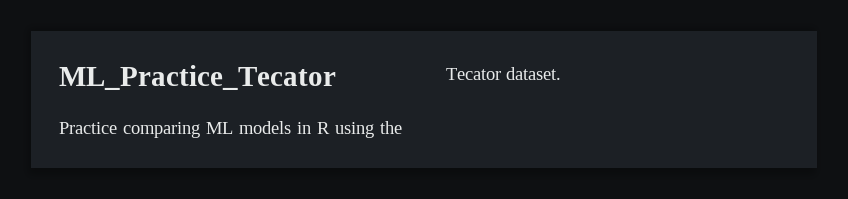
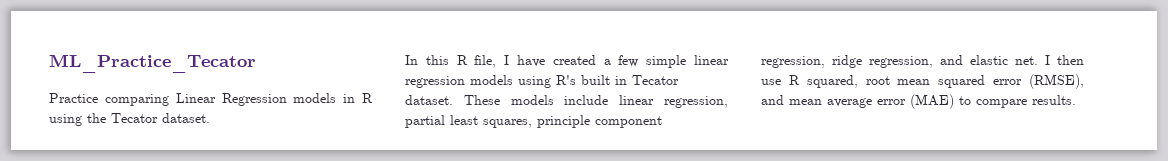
- Practice comparing ML models in R using the Tecator dataset.
+ Practice comparing Linear Regression models in R using the Tecator dataset.
+ In this R file, I have created a few simple linear regression models using R's built in Tecator dataset. These models include linear regression, partial least squares, principle component regression, ridge regression, and elastic net. I then use R squared, root mean squared error (RMSE), and mean average error (MAE) to compare results.

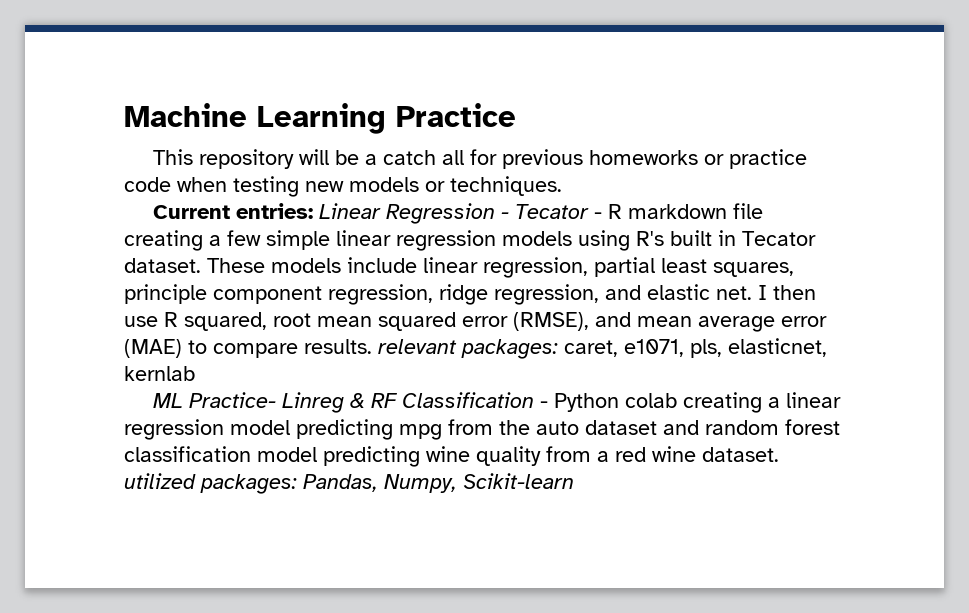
- ML_Practice_Tecator
- Practice comparing Linear Regression models in R using the Tecator dataset.
- In this R file, I have created a few simple linear regression models using R's built in Tecator dataset.
+ Machine Learning Practice
+ This repository will be a catch all for previous homeworks or practice code when testing new models or techniques.
+ Current entries: Linear Regression - Tecator - R markdown file creating a few simple linear regression models using R's built in Tecator dataset.
- I then use R squared, root mean squared error (RMSE), and mean average error (MAE) to compare results.
+ I then use R squared, root mean squared error (RMSE), and mean average error (MAE) to compare results. relevant packages: caret, e1071, pls, elasticnet, kernlab
+ ML Practice- Linreg & RF Classification - Python colab creating a linear regression model predicting mpg from the auto dataset and random forest classification model predicting wine quality from a red wine dataset. utilized packages: Pandas, Numpy, Scikit-learn

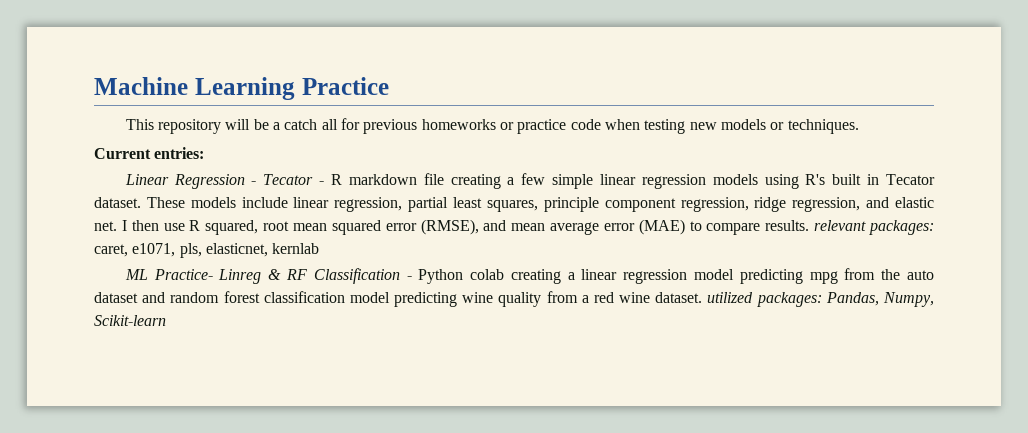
- Current entries: Linear Regression - Tecator - R markdown file creating a few simple linear regression models using R's built in Tecator dataset.
+ Current entries:
+ Linear Regression - Tecator - R markdown file creating a few simple linear regression models using R's built in Tecator dataset.

